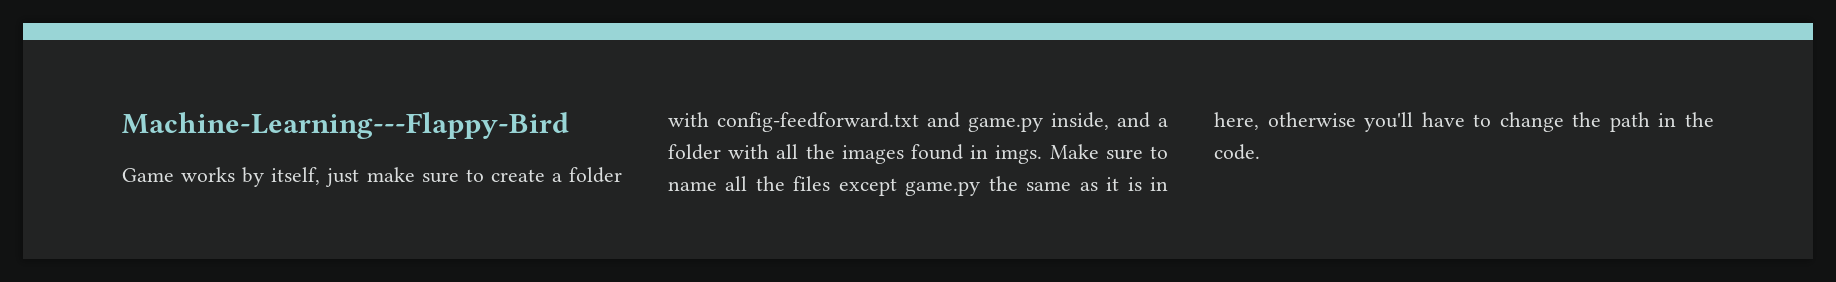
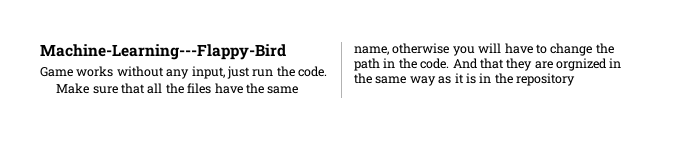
- Game works by itself, just make sure to create a folder with config-feedforward.txt and game.py inside, and a folder with all the images found in imgs. Make sure to name all the files except game.py the same as it is in here, otherwise you'll have to change the path in the code.
+ Game works without any input, just run the code.
+ Make sure that all the files have the same name, otherwise you will have to change the path in the code.
+ And that they are orgnized in the same way as it is in the repository

